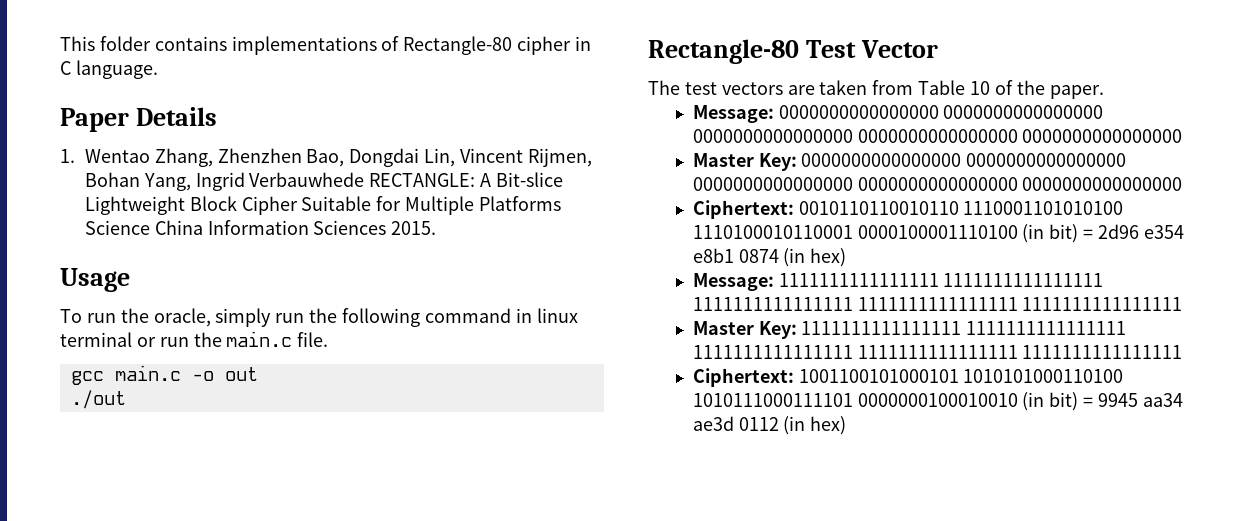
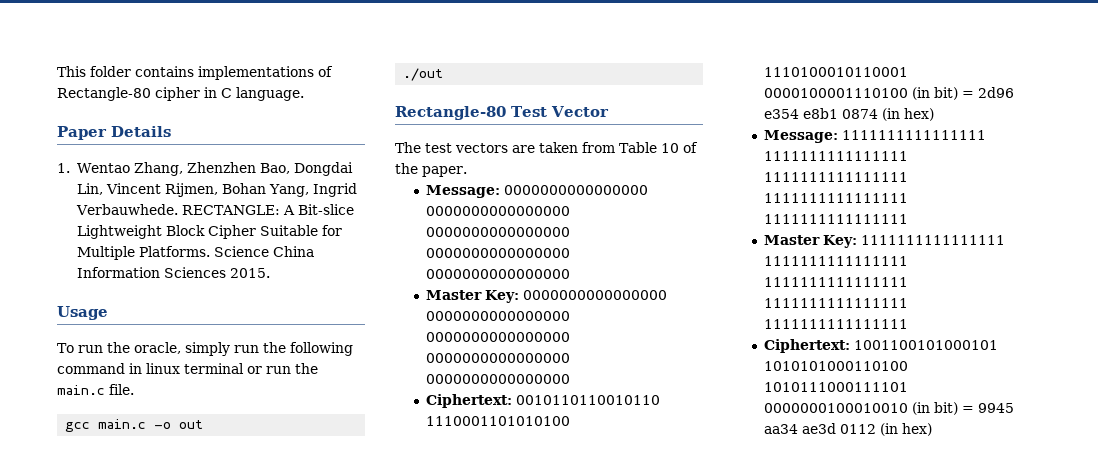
- 1. Wentao Zhang, Zhenzhen Bao, Dongdai Lin, Vincent Rijmen, Bohan Yang, Ingrid Verbauwhede RECTANGLE: A Bit-slice Lightweight Block Cipher Suitable for Multiple Platforms Science China Information Sciences 2015.
+ 1. Wentao Zhang, Zhenzhen Bao, Dongdai Lin, Vincent Rijmen, Bohan Yang, Ingrid Verbauwhede. RECTANGLE: A Bit-slice Lightweight Block Cipher Suitable for Multiple Platforms. Science China Information Sciences 2015.

